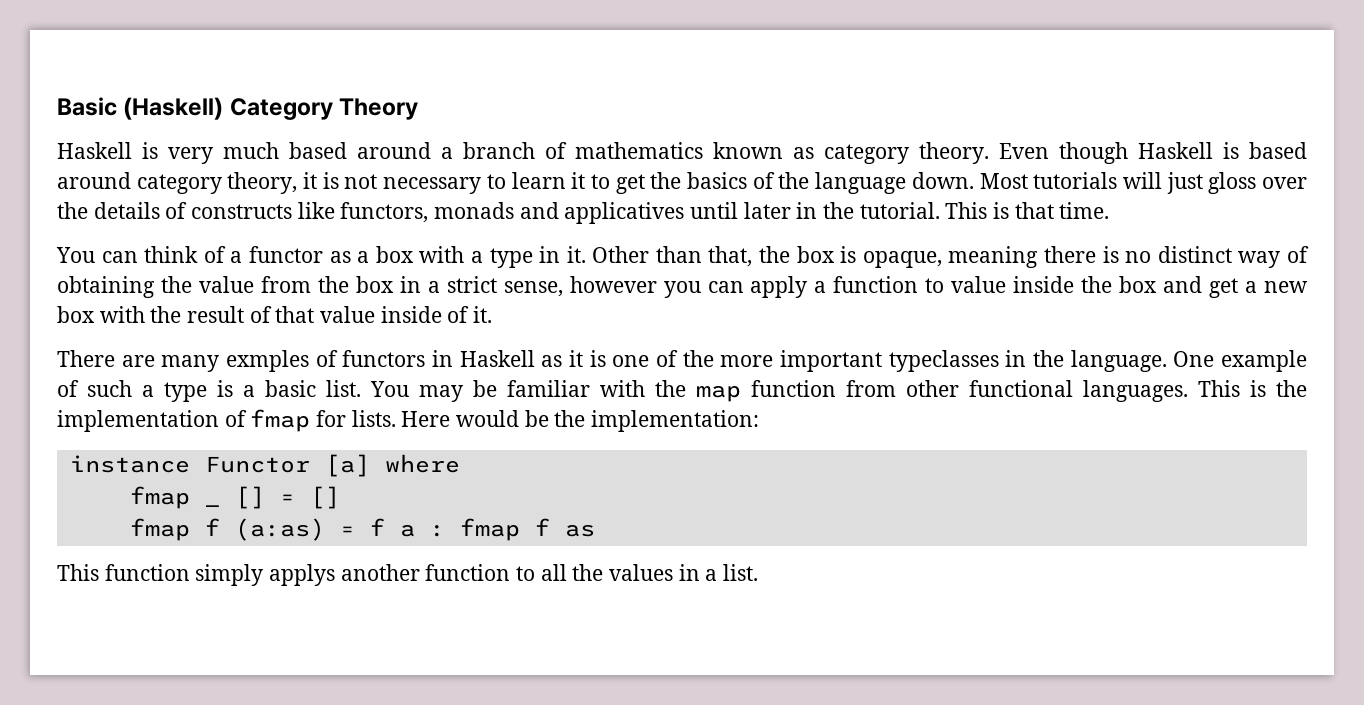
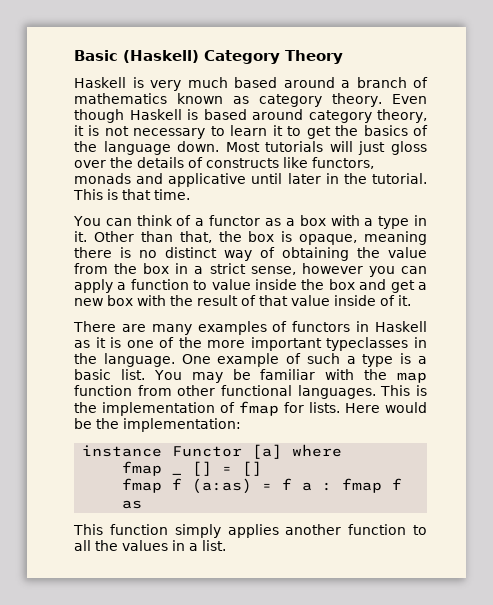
- Most tutorials will just gloss over the details of constructs like functors, monads and applicatives until later in the tutorial.
+ Most tutorials will just gloss over the details of constructs like functors, monads and applicative until later in the tutorial.
- There are many exmples of functors in Haskell as it is one of the more important typeclasses in the language.
+ There are many examples of functors in Haskell as it is one of the more important typeclasses in the language.
- This function simply applys another function to all the values in a list.
+ This function simply applies another function to all the values in a list.

